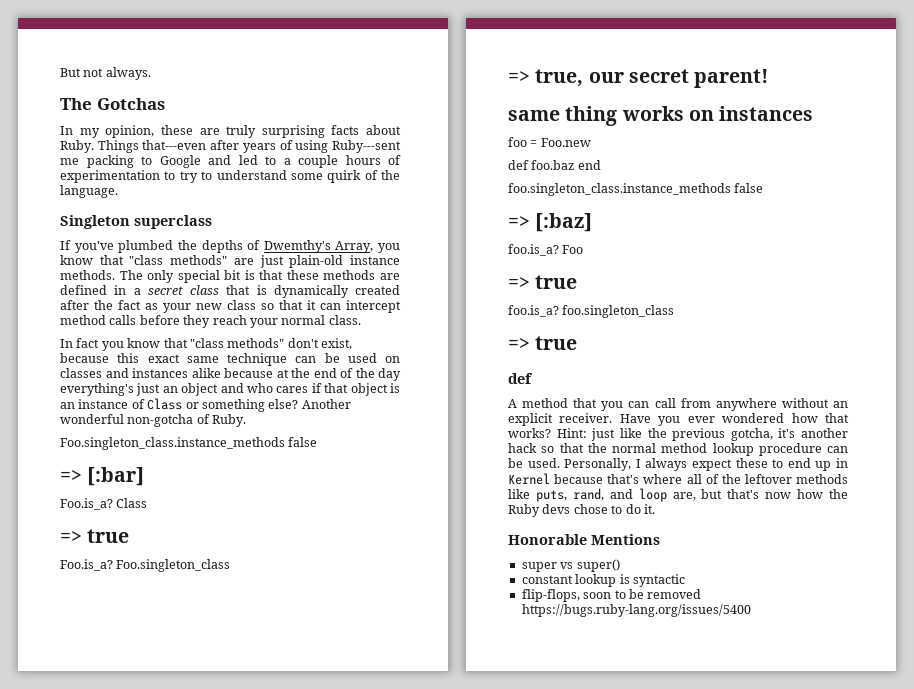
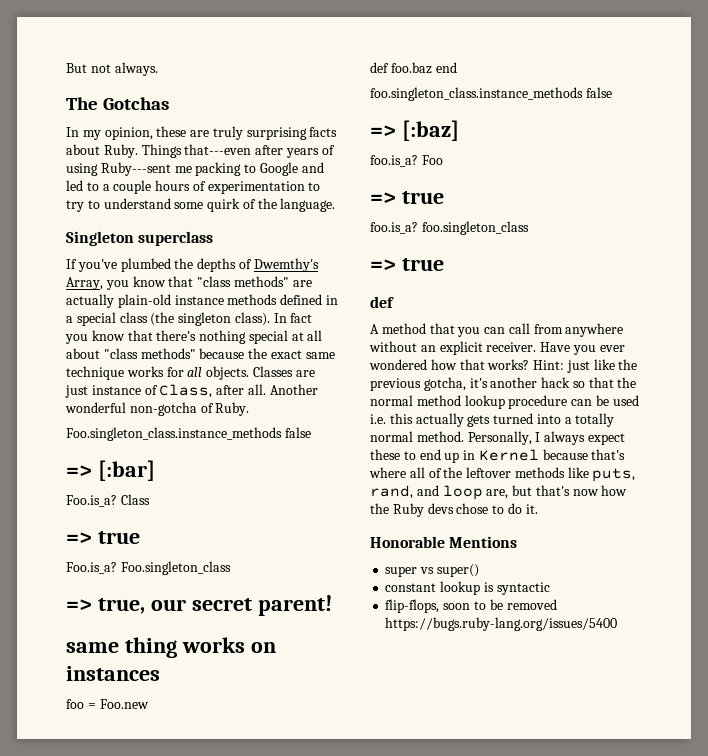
- If you've plumbed the depths of Dwemthy's Array, you know that "class methods" are just plain-old instance methods. The only special bit is that these methods are defined in a secret class that is dynamically created after the fact as your new class so that it can intercept method calls before they reach your normal class.
- In fact you know that "class methods" don't exist, because this exact same technique can be used on classes and instances alike because at the end of the day everything's just an object and who cares if that object is an instance of Class or something else?
+ If you've plumbed the depths of Dwemthy's Array, you know that "class methods" are actually plain-old instance methods defined in a special class (the singleton class). In fact you know that there's nothing special at all about "class methods" because the exact same technique works for all objects. Classes are just instance of Class, after all.
- Hint: just like the previous gotcha, it's another hack so that the normal method lookup procedure can be used.
+ Hint: just like the previous gotcha, it's another hack so that the normal method lookup procedure can be used i.e. this actually gets turned into a totally normal method.

